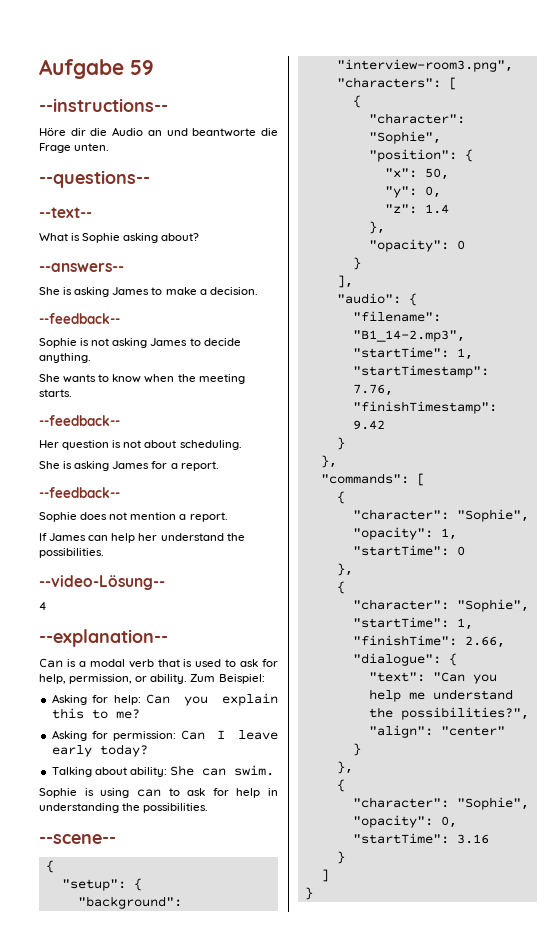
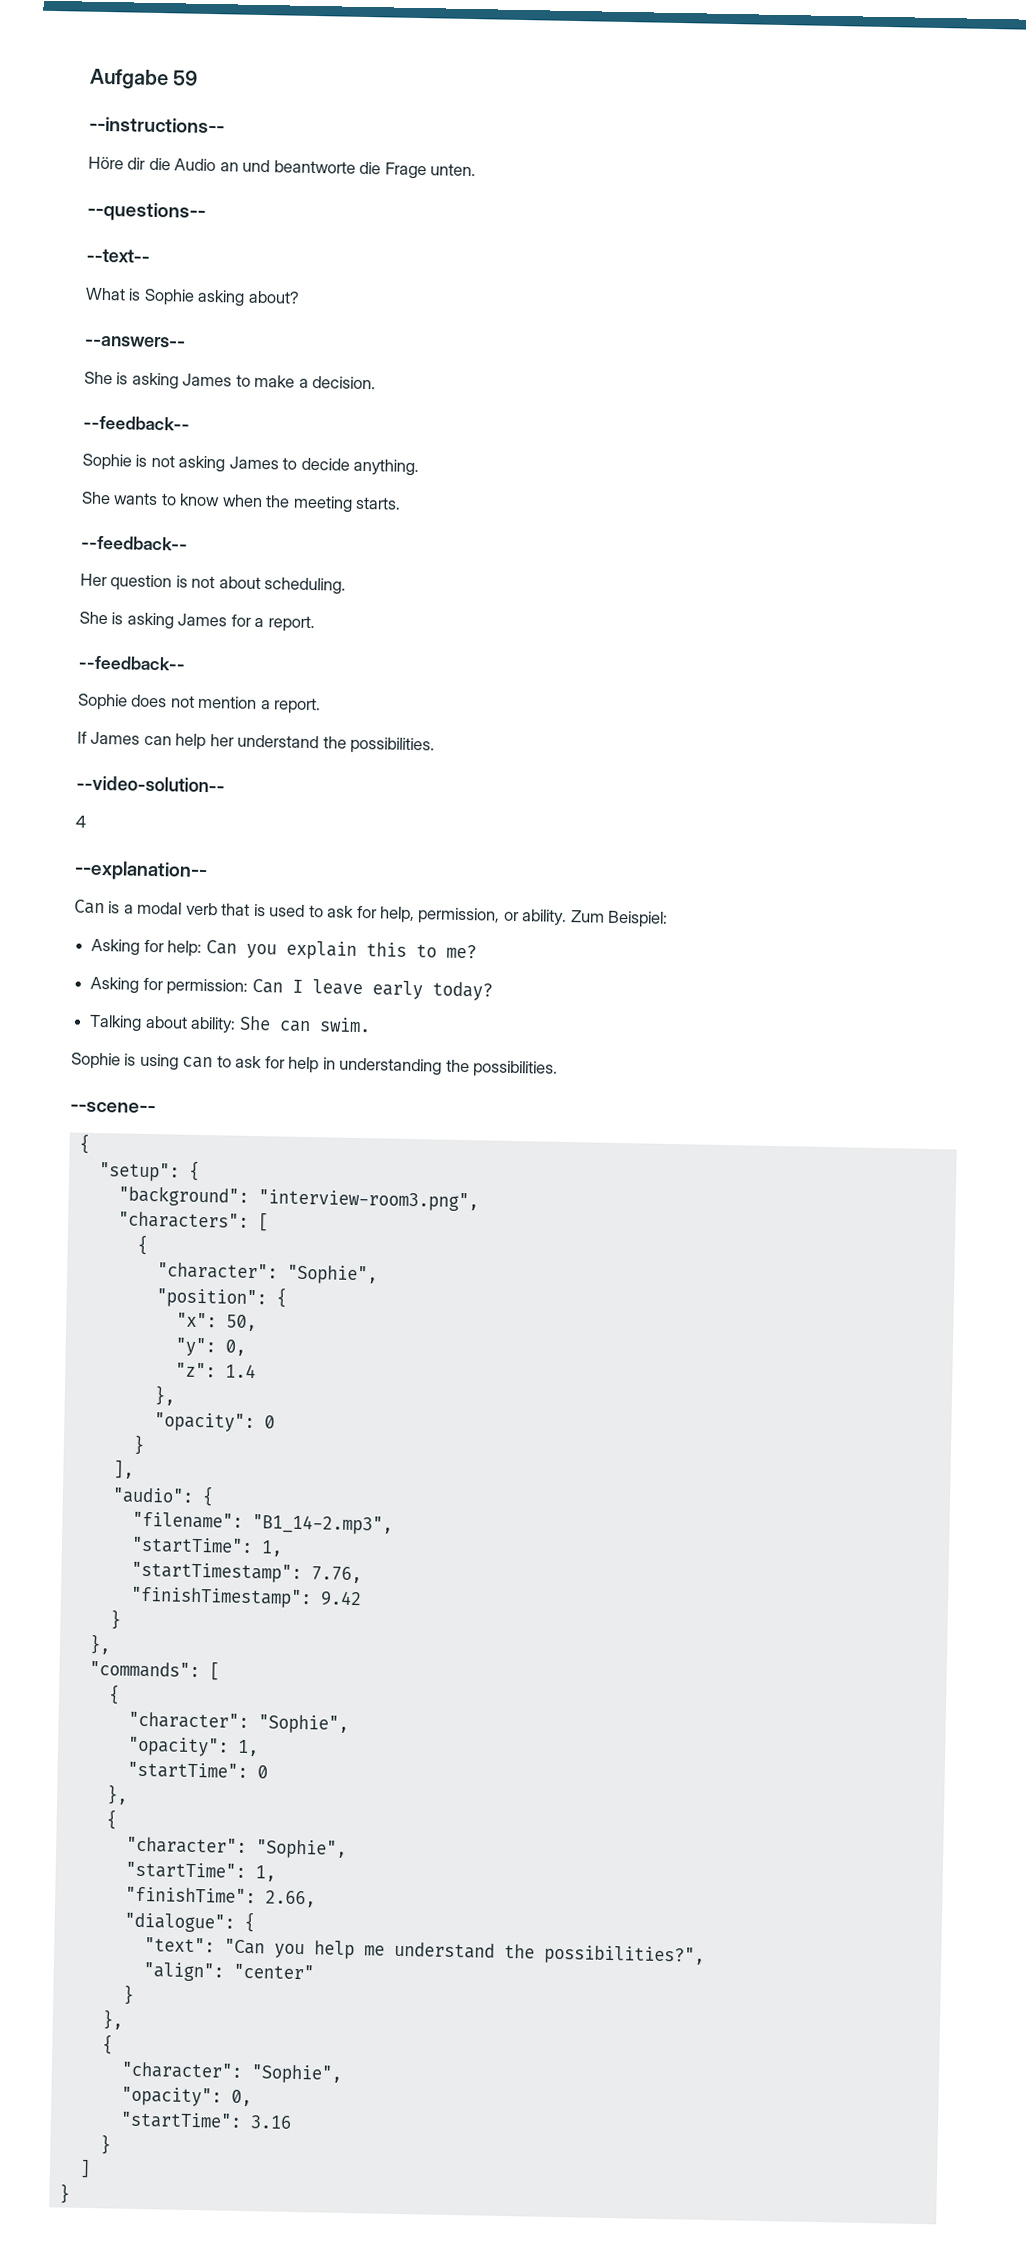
- --video-Lösung--
+ --video-solution--

